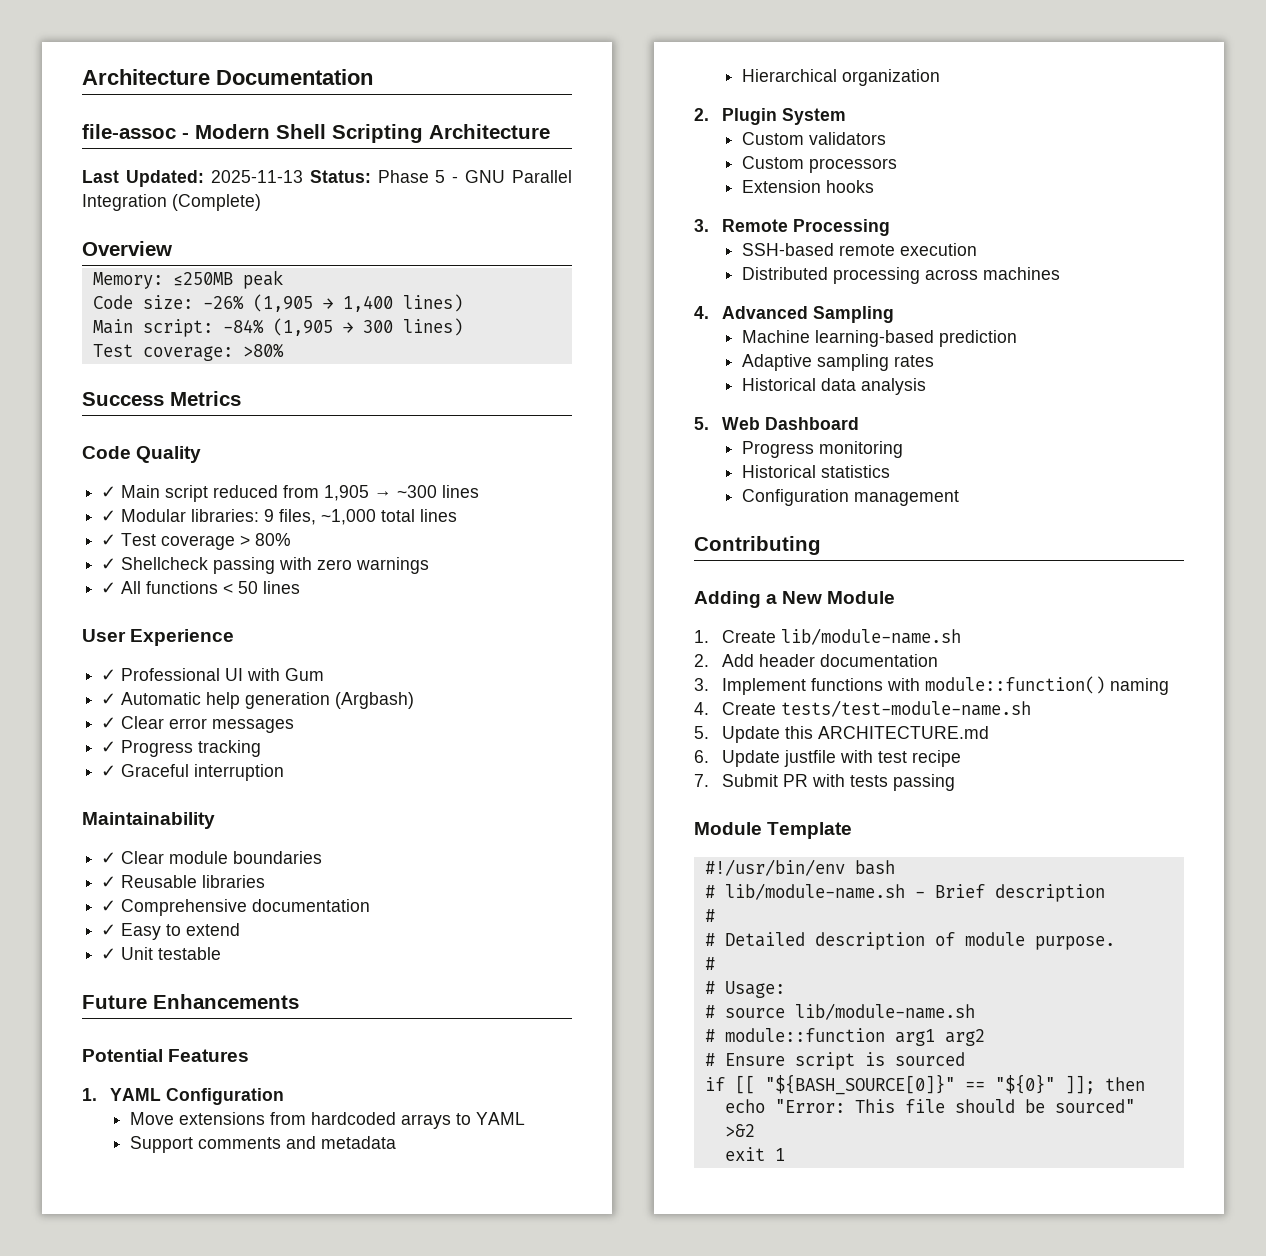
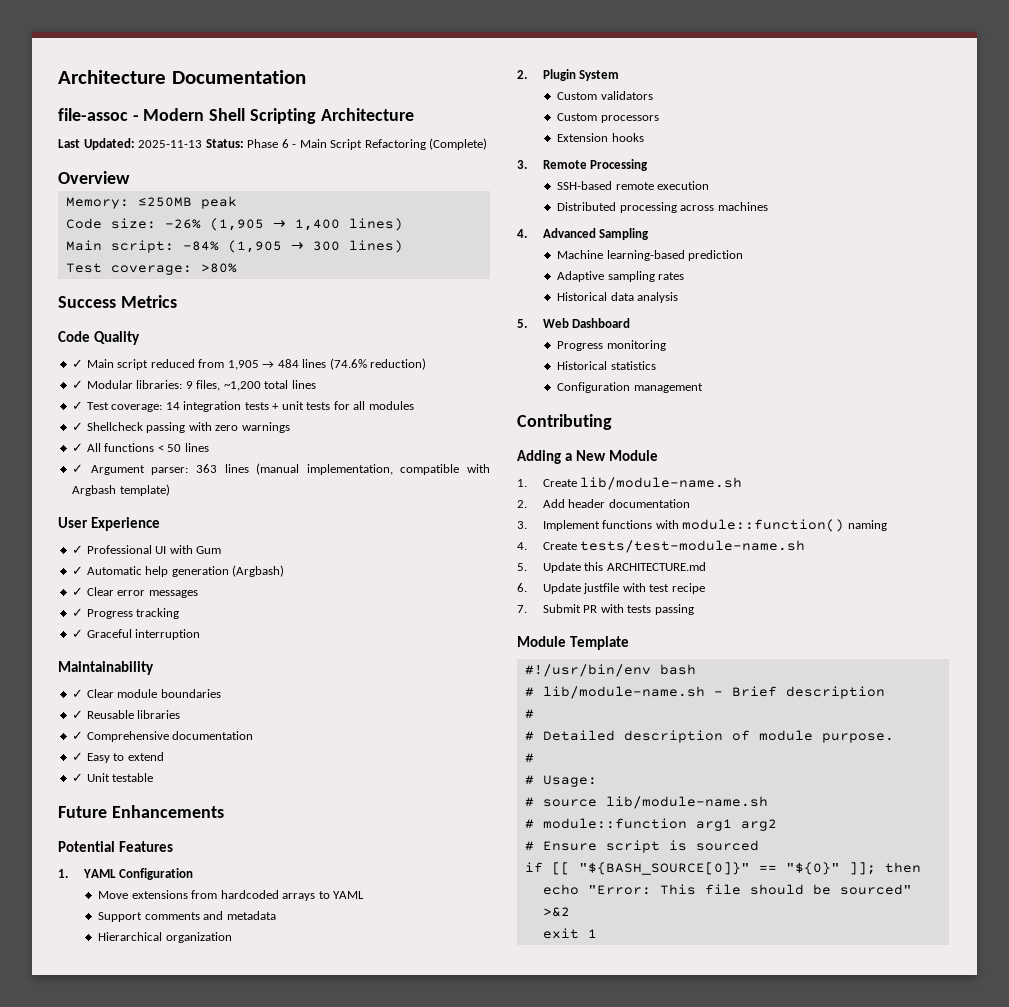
- Last Updated: 2025-11-13 Status: Phase 5 - GNU Parallel Integration (Complete)
+ Last Updated: 2025-11-13 Status: Phase 6 - Main Script Refactoring (Complete)
- ✓ Main script reduced from 1,905 → ~300 lines
+ ✓ Main script reduced from 1,905 → 484 lines (74.6% reduction)
- ✓ Modular libraries: 9 files, ~1,000 total lines
+ ✓ Modular libraries: 9 files, ~1,200 total lines
- ✓ Test coverage > 80%
+ ✓ Test coverage: 14 integration tests + unit tests for all modules
+ ✓ Argument parser: 363 lines (manual implementation, compatible with Argbash template)

